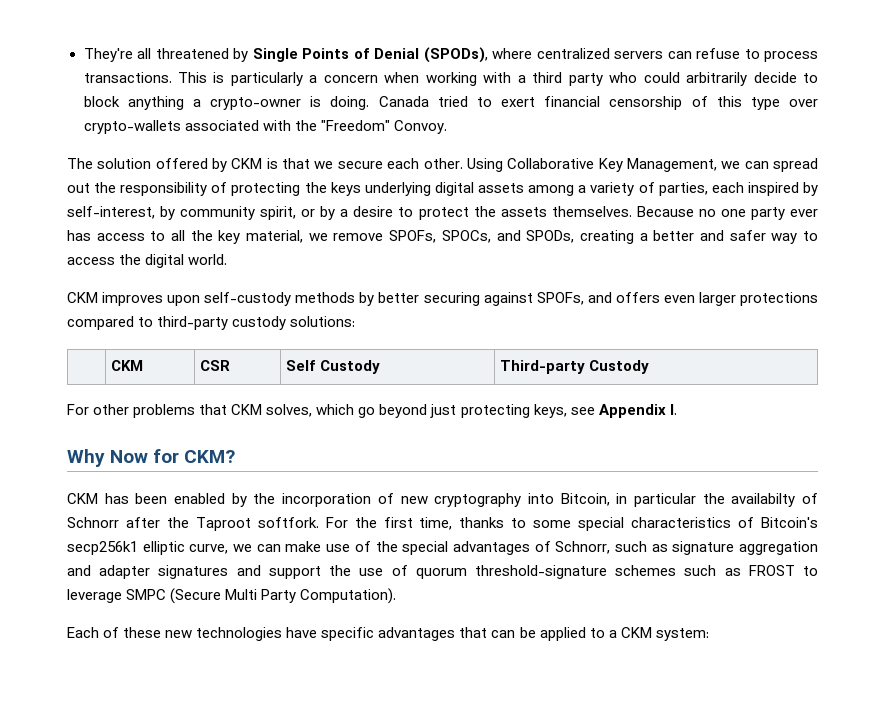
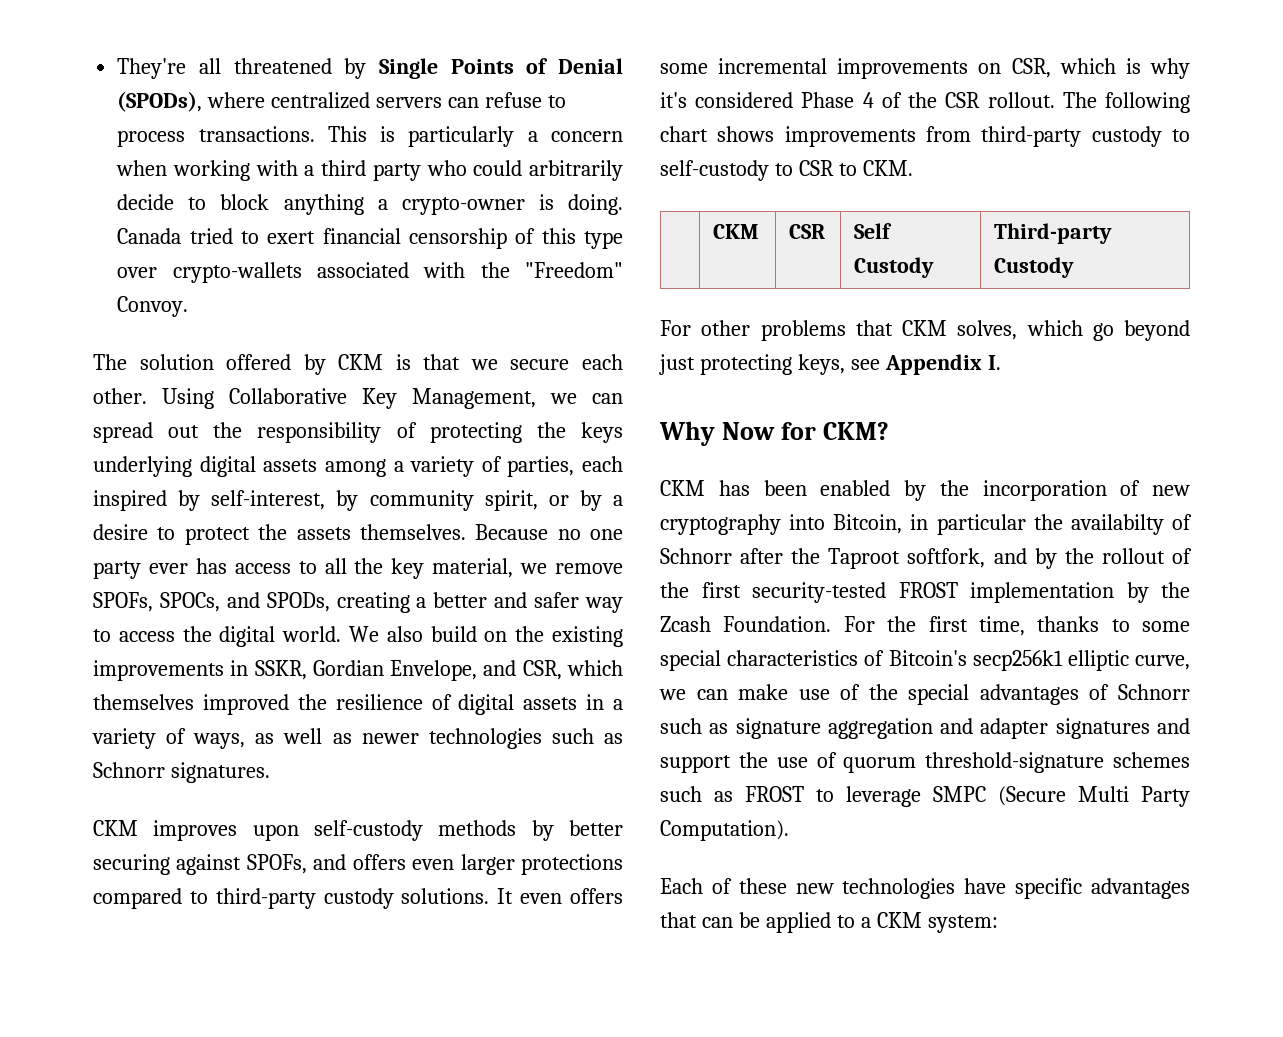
+ We also build on the existing improvements in SSKR, Gordian Envelope, and CSR, which themselves improved the resilience of digital assets in a variety of ways, as well as newer technologies such as Schnorr signatures.
- CKM improves upon self-custody methods by better securing against SPOFs, and offers even larger protections compared to third-party custody solutions:
+ CKM improves upon self-custody methods by better securing against SPOFs, and offers even larger protections compared to third-party custody solutions. It even offers some incremental improvements on CSR, which is why it's considered Phase 4 of the CSR rollout. The following chart shows improvements from third-party custody to self-custody to CSR to CKM.
- CKM has been enabled by the incorporation of new cryptography into Bitcoin, in particular the availabilty of Schnorr after the Taproot softfork.
+ CKM has been enabled by the incorporation of new cryptography into Bitcoin, in particular the availabilty of Schnorr after the Taproot softfork, and by the rollout of the first security-tested FROST implementation by the Zcash Foundation.
- For the first time, thanks to some special characteristics of Bitcoin's secp256k1 elliptic curve, we can make use of the special advantages of Schnorr, such as signature aggregation and adapter signatures and support the use of quorum threshold-signature schemes such as FROST to leverage SMPC (Secure Multi Party Computation).
+ For the first time, thanks to some special characteristics of Bitcoin's secp256k1 elliptic curve, we can make use of the special advantages of Schnorr such as signature aggregation and adapter signatures and support the use of quorum threshold-signature schemes such as FROST to leverage SMPC (Secure Multi Party Computation).

